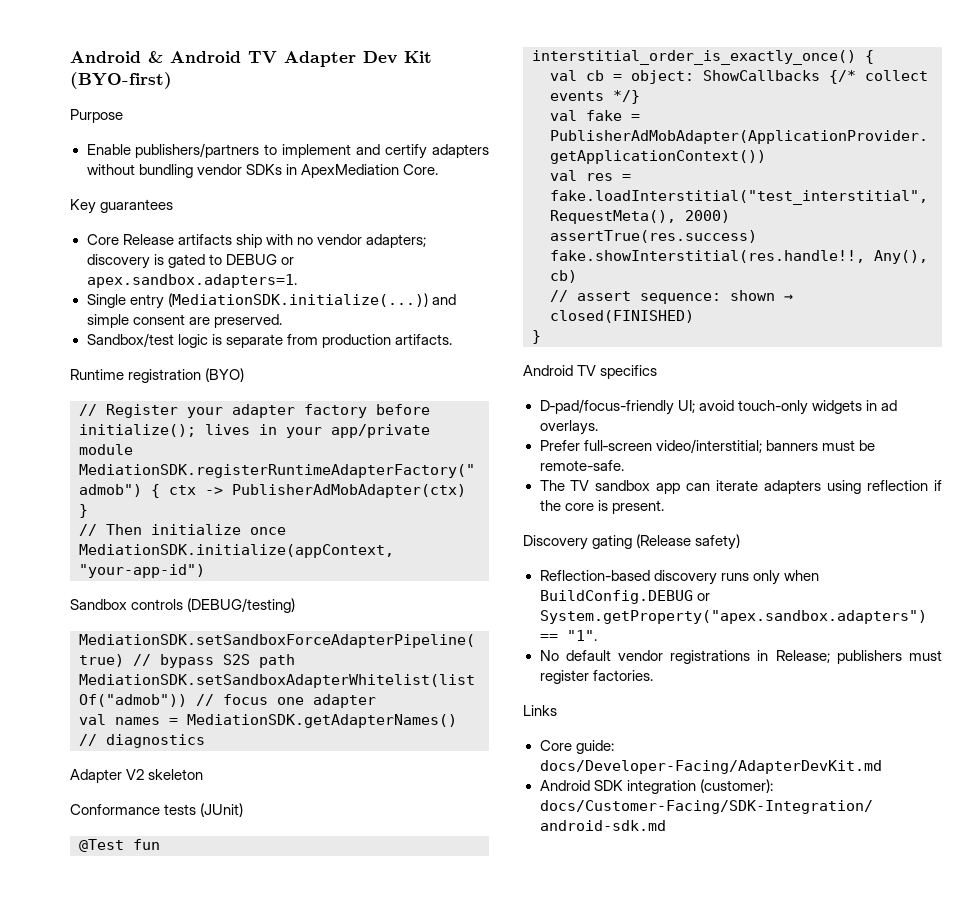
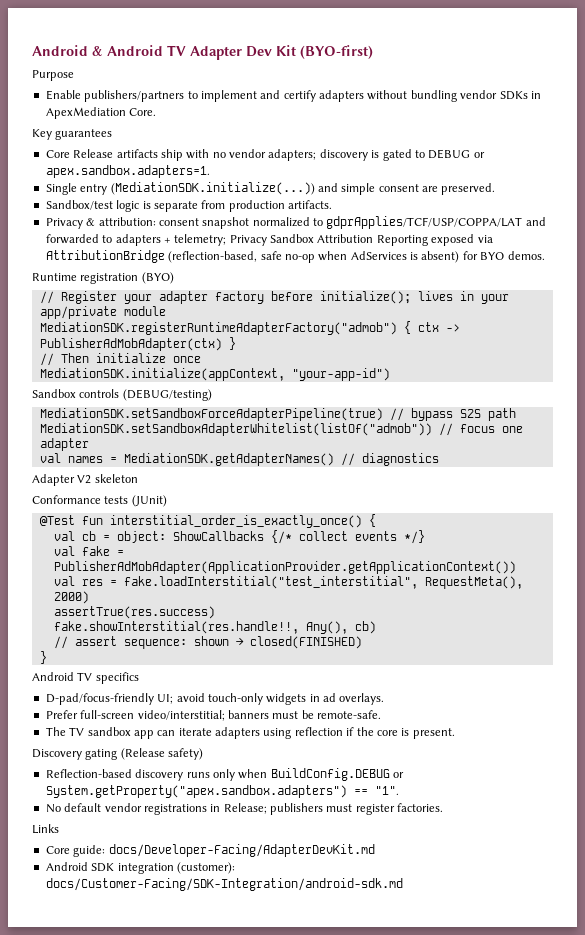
+ Privacy & attribution: consent snapshot normalized to gdprApplies/TCF/USP/COPPA/LAT and forwarded to adapters + telemetry; Privacy Sandbox Attribution Reporting exposed via AttributionBridge (reflection-based, safe no-op when AdServices is absent) for BYO demos.

